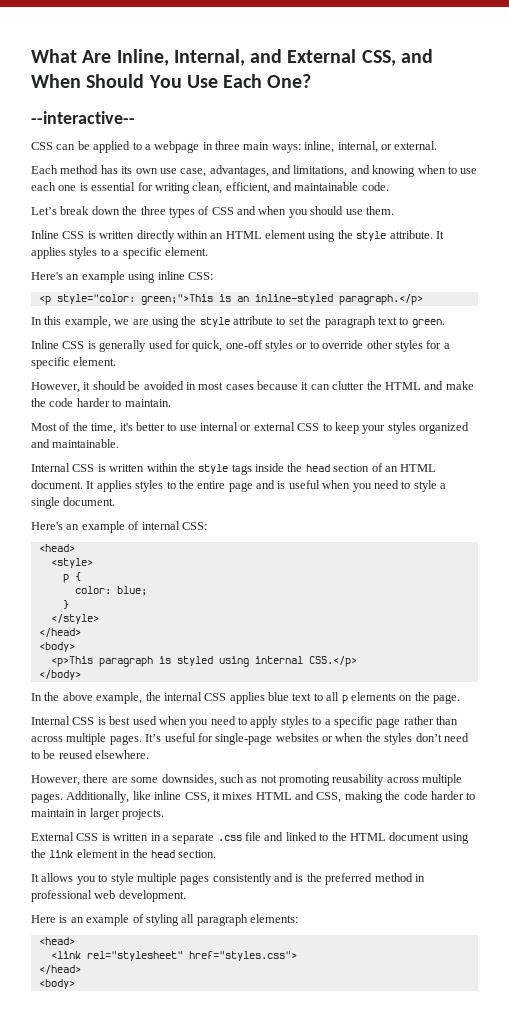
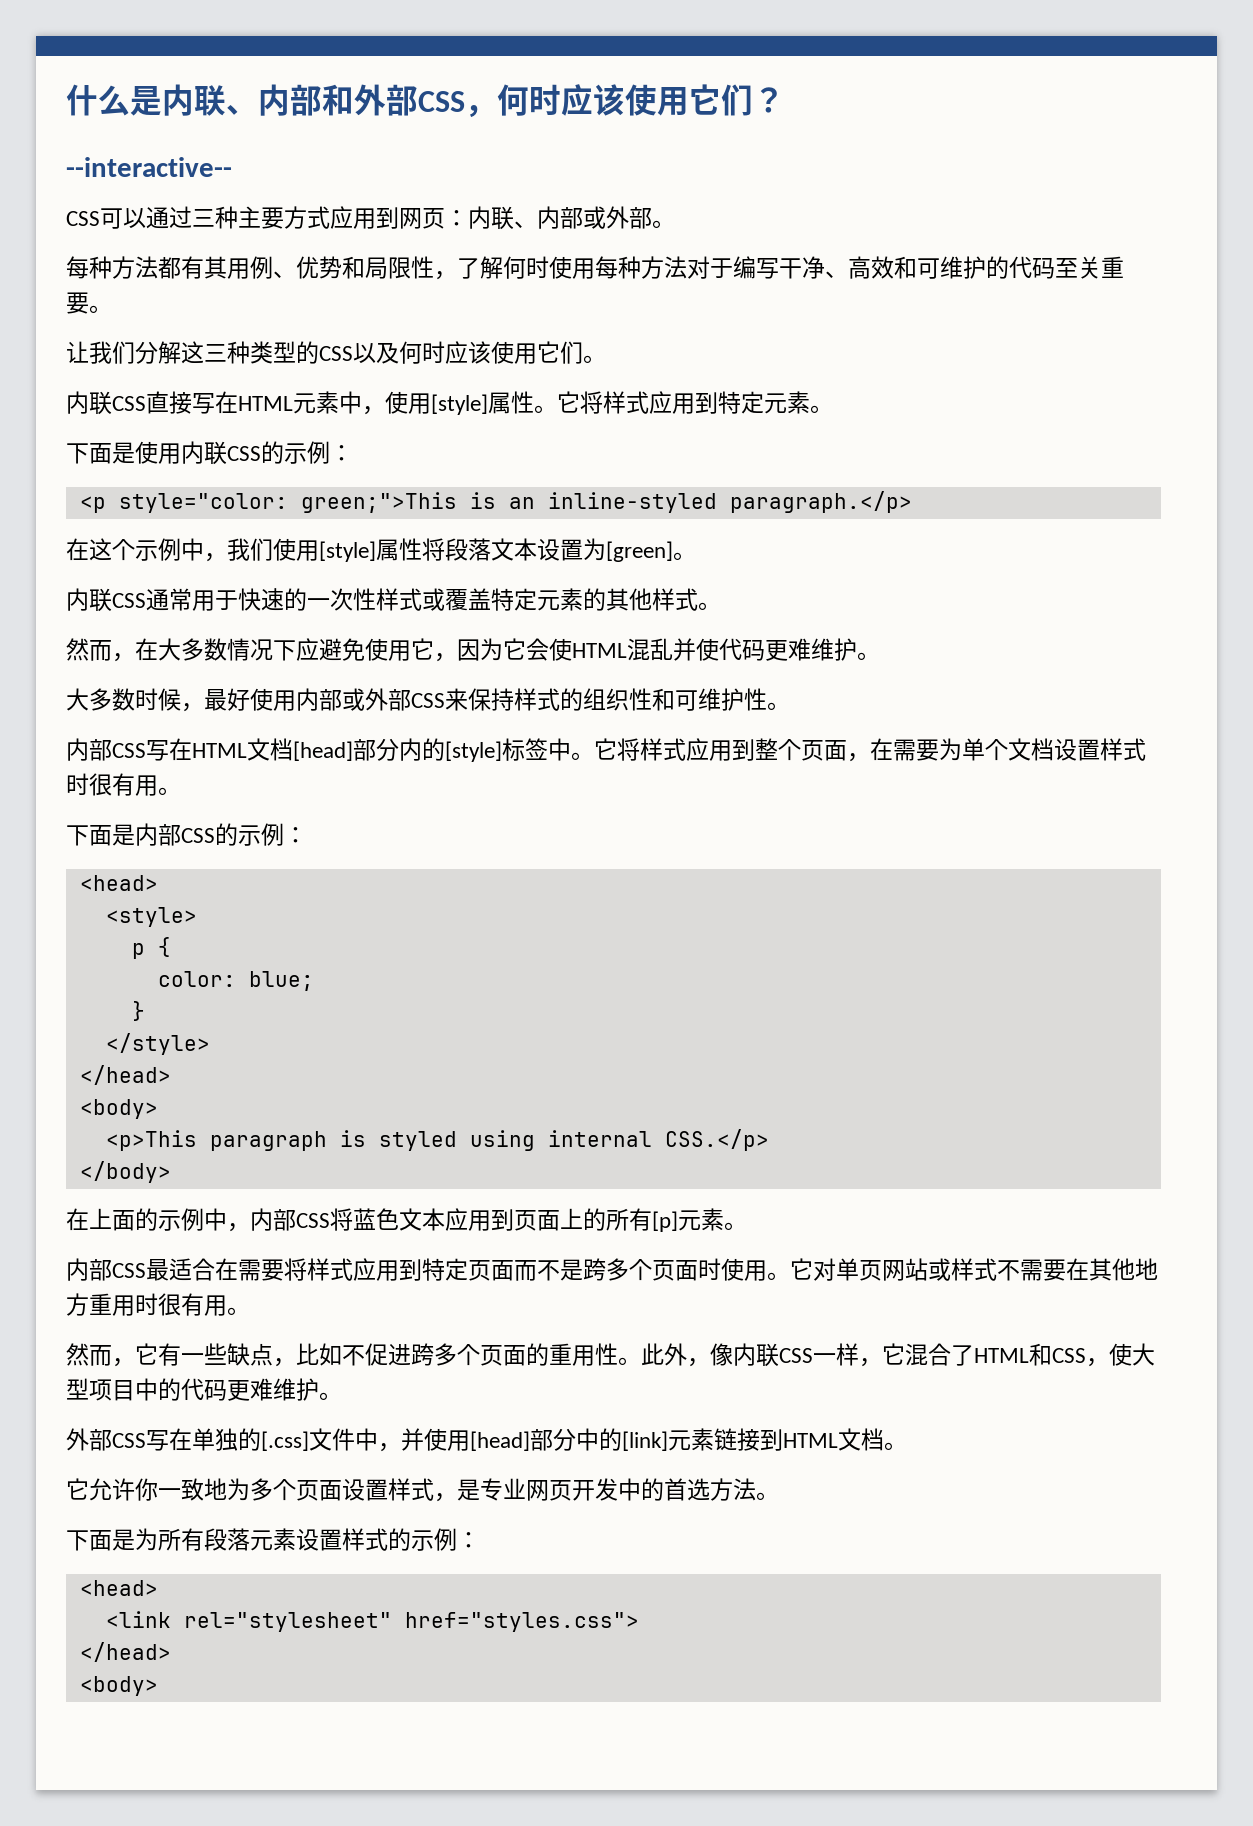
- What Are Inline, Internal, and External CSS, and When Should You Use Each One?
+ 什么是内联、内部和外部CSS，何时应该使用它们？
  --interactive--
- CSS can be applied to a webpage in three main ways: inline, internal, or external.
- Each method has its own use case, advantages, and limitations, and knowing when to use each one is essential for writing clean, efficient, and maintainable code.
- Let’s break down the three types of CSS and when you should use them.
- Inline CSS is written directly within an HTML element using the style attribute. It applies styles to a specific element.
- Here's an example using inline CSS:
+ CSS可以通过三种主要方式应用到网页：内联、内部或外部。
+ 每种方法都有其用例、优势和局限性，了解何时使用每种方法对于编写干净、高效和可维护的代码至关重要。
+ 让我们分解这三种类型的CSS以及何时应该使用它们。
+ 内联CSS直接写在HTML元素中，使用[style]属性。它将样式应用到特定元素。
+ 下面是使用内联CSS的示例：
- In this example, we are using the style attribute to set the paragraph text to green.
- Inline CSS is generally used for quick, one-off styles or to override other styles for a specific element.
- However, it should be avoided in most cases because it can clutter the HTML and make the code harder to maintain.
- Most of the time, it's better to use internal or external CSS to keep your styles organized and maintainable.
- Internal CSS is written within the style tags inside the head section of an HTML document. It applies styles to the entire page and is useful when you need to style a single document.
- Here's an example of internal CSS:
+ 在这个示例中，我们使用[style]属性将段落文本设置为[green]。
+ 内联CSS通常用于快速的一次性样式或覆盖特定元素的其他样式。
+ 然而，在大多数情况下应避免使用它，因为它会使HTML混乱并使代码更难维护。
+ 大多数时候，最好使用内部或外部CSS来保持样式的组织性和可维护性。
+ 内部CSS写在HTML文档[head]部分内的[style]标签中。它将样式应用到整个页面，在需要为单个文档设置样式时很有用。
+ 下面是内部CSS的示例：
- In the above example, the internal CSS applies blue text to all p elements on the page.
- Internal CSS is best used when you need to apply styles to a specific page rather than across multiple pages. It’s useful for single-page websites or when the styles don’t need to be reused elsewhere.
- However, there are some downsides, such as not promoting reusability across multiple pages. Additionally, like inline CSS, it mixes HTML and CSS, making the code harder to maintain in larger projects.
- External CSS is written in a separate .css file and linked to the HTML document using the link element in the head section.
- It allows you to style multiple pages consistently and is the preferred method in professional web development.
- Here is an example of styling all paragraph elements:
+ 在上面的示例中，内部CSS将蓝色文本应用到页面上的所有[p]元素。
+ 内部CSS最适合在需要将样式应用到特定页面而不是跨多个页面时使用。它对单页网站或样式不需要在其他地方重用时很有用。
+ 然而，它有一些缺点，比如不促进跨多个页面的重用性。此外，像内联CSS一样，它混合了HTML和CSS，使大型项目中的代码更难维护。
+ 外部CSS写在单独的[.css]文件中，并使用[head]部分中的[link]元素链接到HTML文档。
+ 它允许你一致地为多个页面设置样式，是专业网页开发中的首选方法。
+ 下面是为所有段落元素设置样式的示例：

